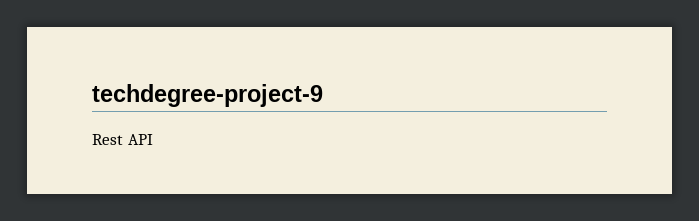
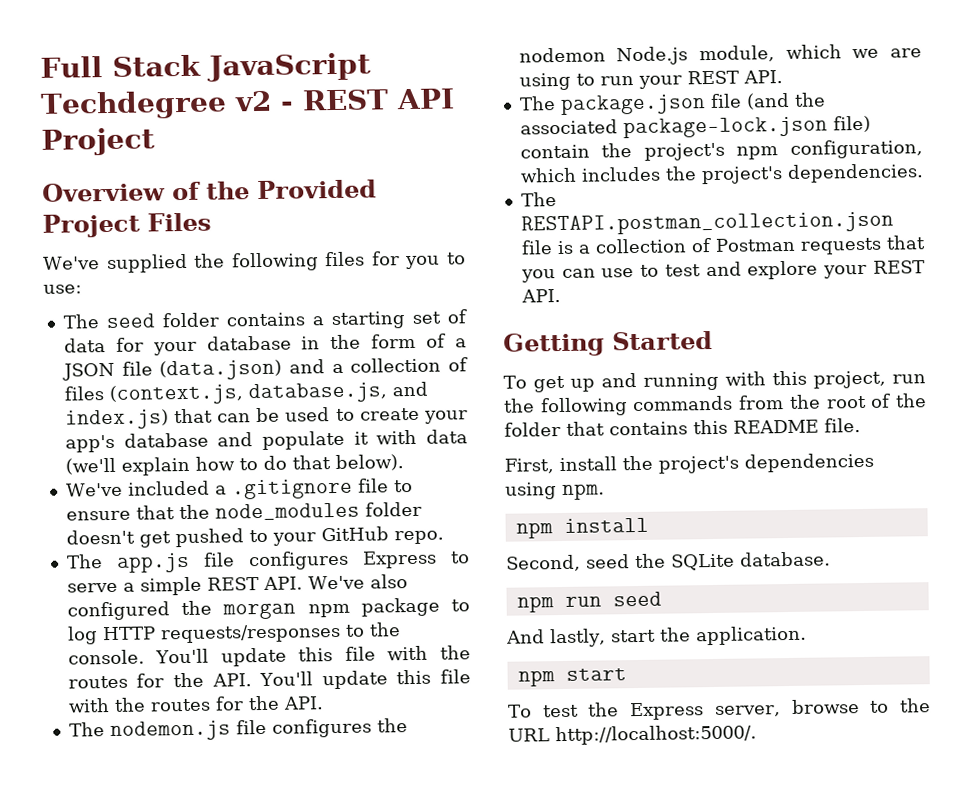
- techdegree-project-9
- Rest API
+ Full Stack JavaScript Techdegree v2 - REST API Project
+ Overview of the Provided Project Files
+ We've supplied the following files for you to use:
+ The seed folder contains a starting set of data for your database in the form of a JSON file (data.json) and a collection of files (context.js, database.js, and index.js) that can be used to create your app's database and populate it with data (we'll explain how to do that below).
+ We've included a .gitignore file to ensure that the node_modules folder doesn't get pushed to your GitHub repo.
+ The app.js file configures Express to serve a simple REST API. We've also configured the morgan npm package to log HTTP requests/responses to the console. You'll update this file with the routes for the API. You'll update this file with the routes for the API.
+ The nodemon.js file configures the nodemon Node.js module, which we are using to run your REST API.
+ The package.json file (and the associated package-lock.json file) contain the project's npm configuration, which includes the project's dependencies.
+ The RESTAPI.postman_collection.json file is a collection of Postman requests that you can use to test and explore your REST API.
+ Getting Started
+ To get up and running with this project, run the following commands from the root of the folder that contains this README file.
+ First, install the project's dependencies using npm.
+ npm install
+ Second, seed the SQLite database.
+ npm run seed
+ And lastly, start the application.
+ npm start
+ To test the Express server, browse to the URL http://localhost:5000/.

